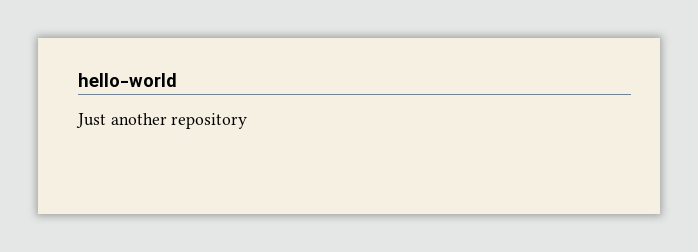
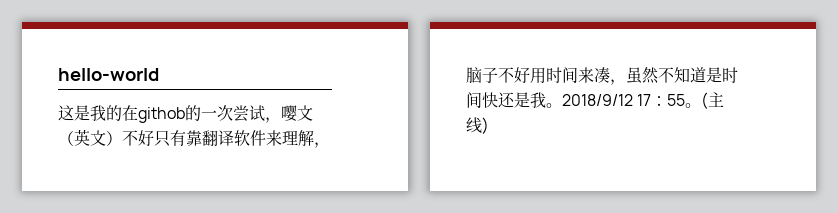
- Just another repository
+ 这是我的在githob的一次尝试，嘤文（英文）不好只有靠翻译软件来理解，脑子不好用时间来凑，虽然不知道是时间快还是我。2018/9/12 17：55。(主线)

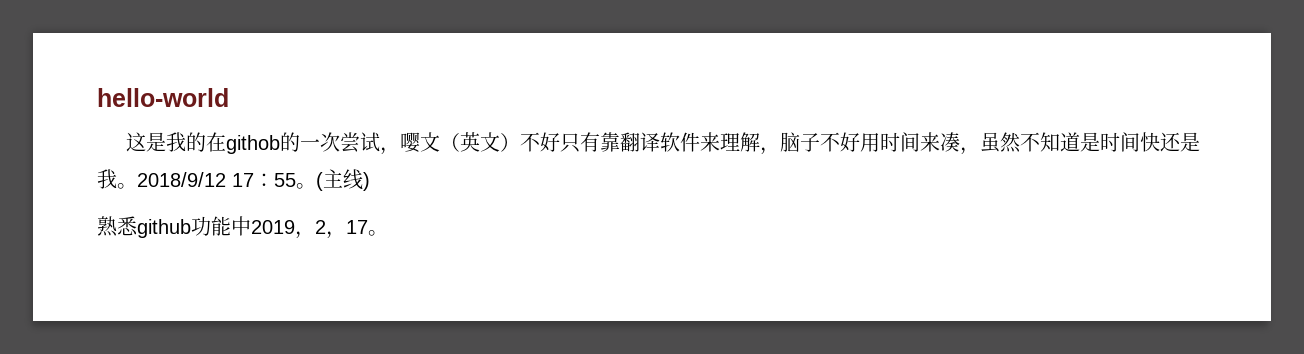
+ 熟悉github功能中2019，2，17。

